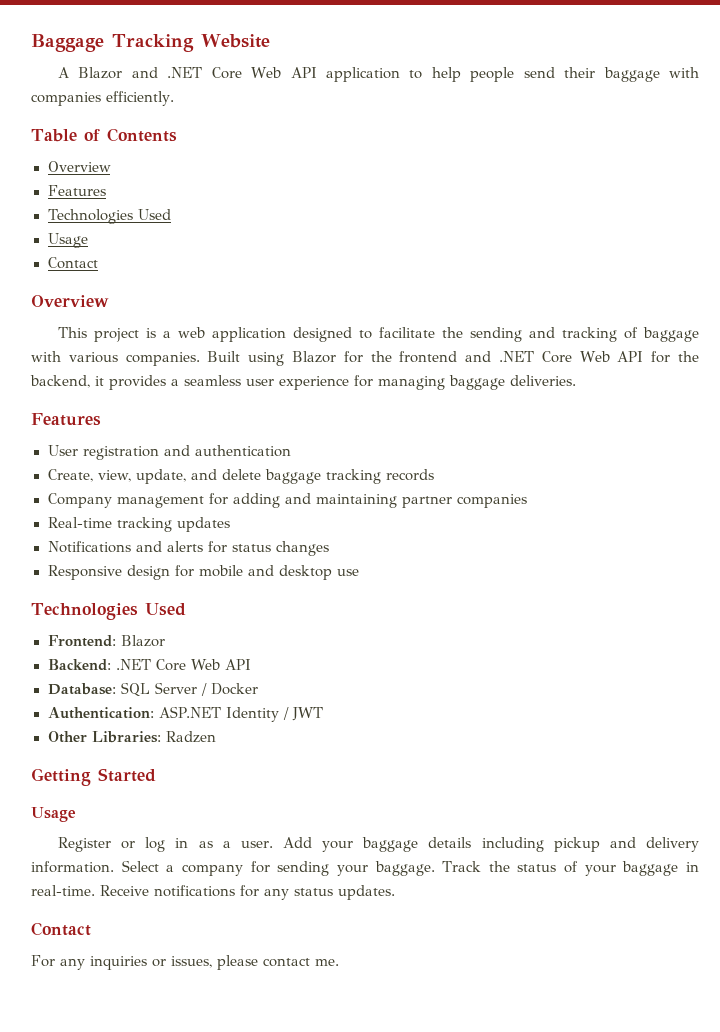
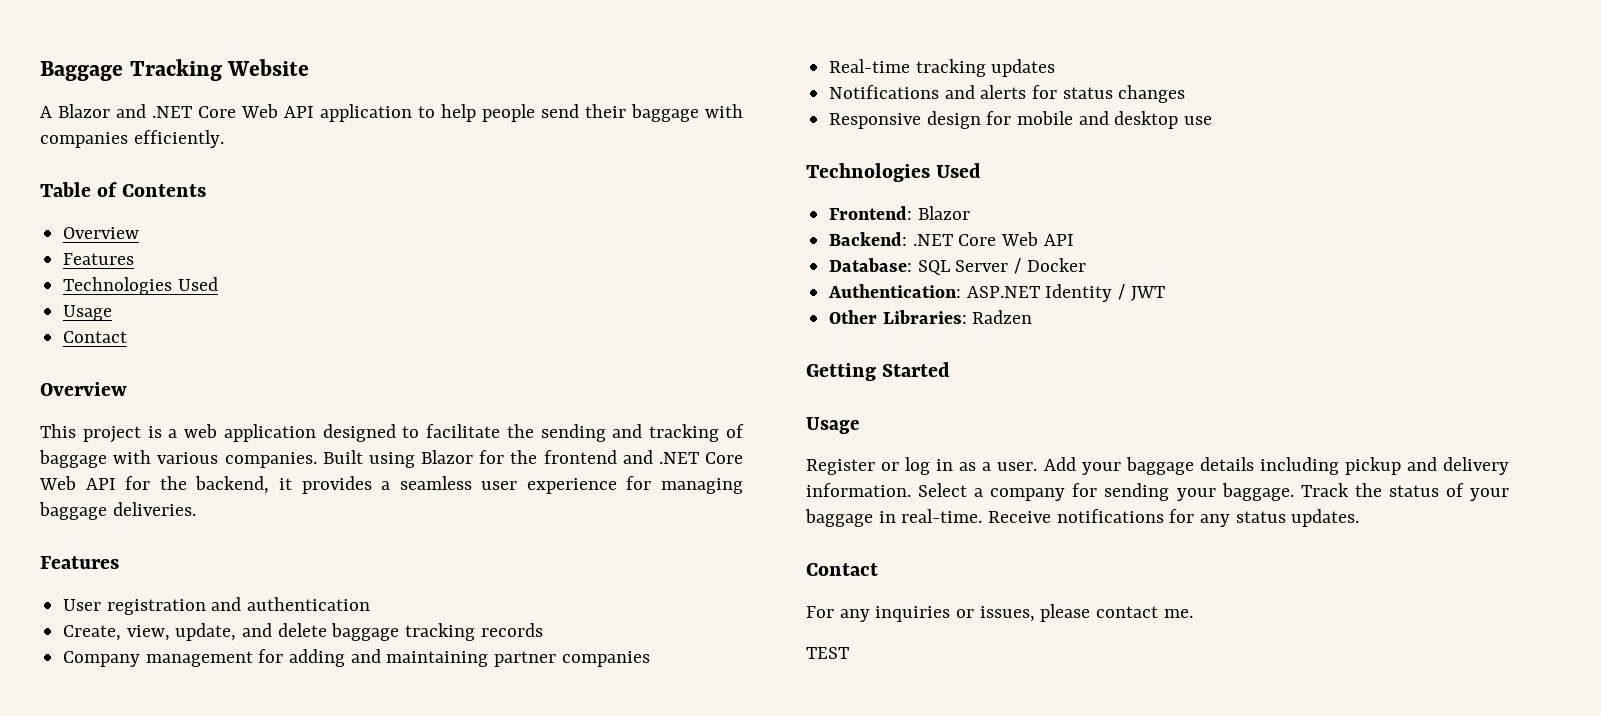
+ TEST

